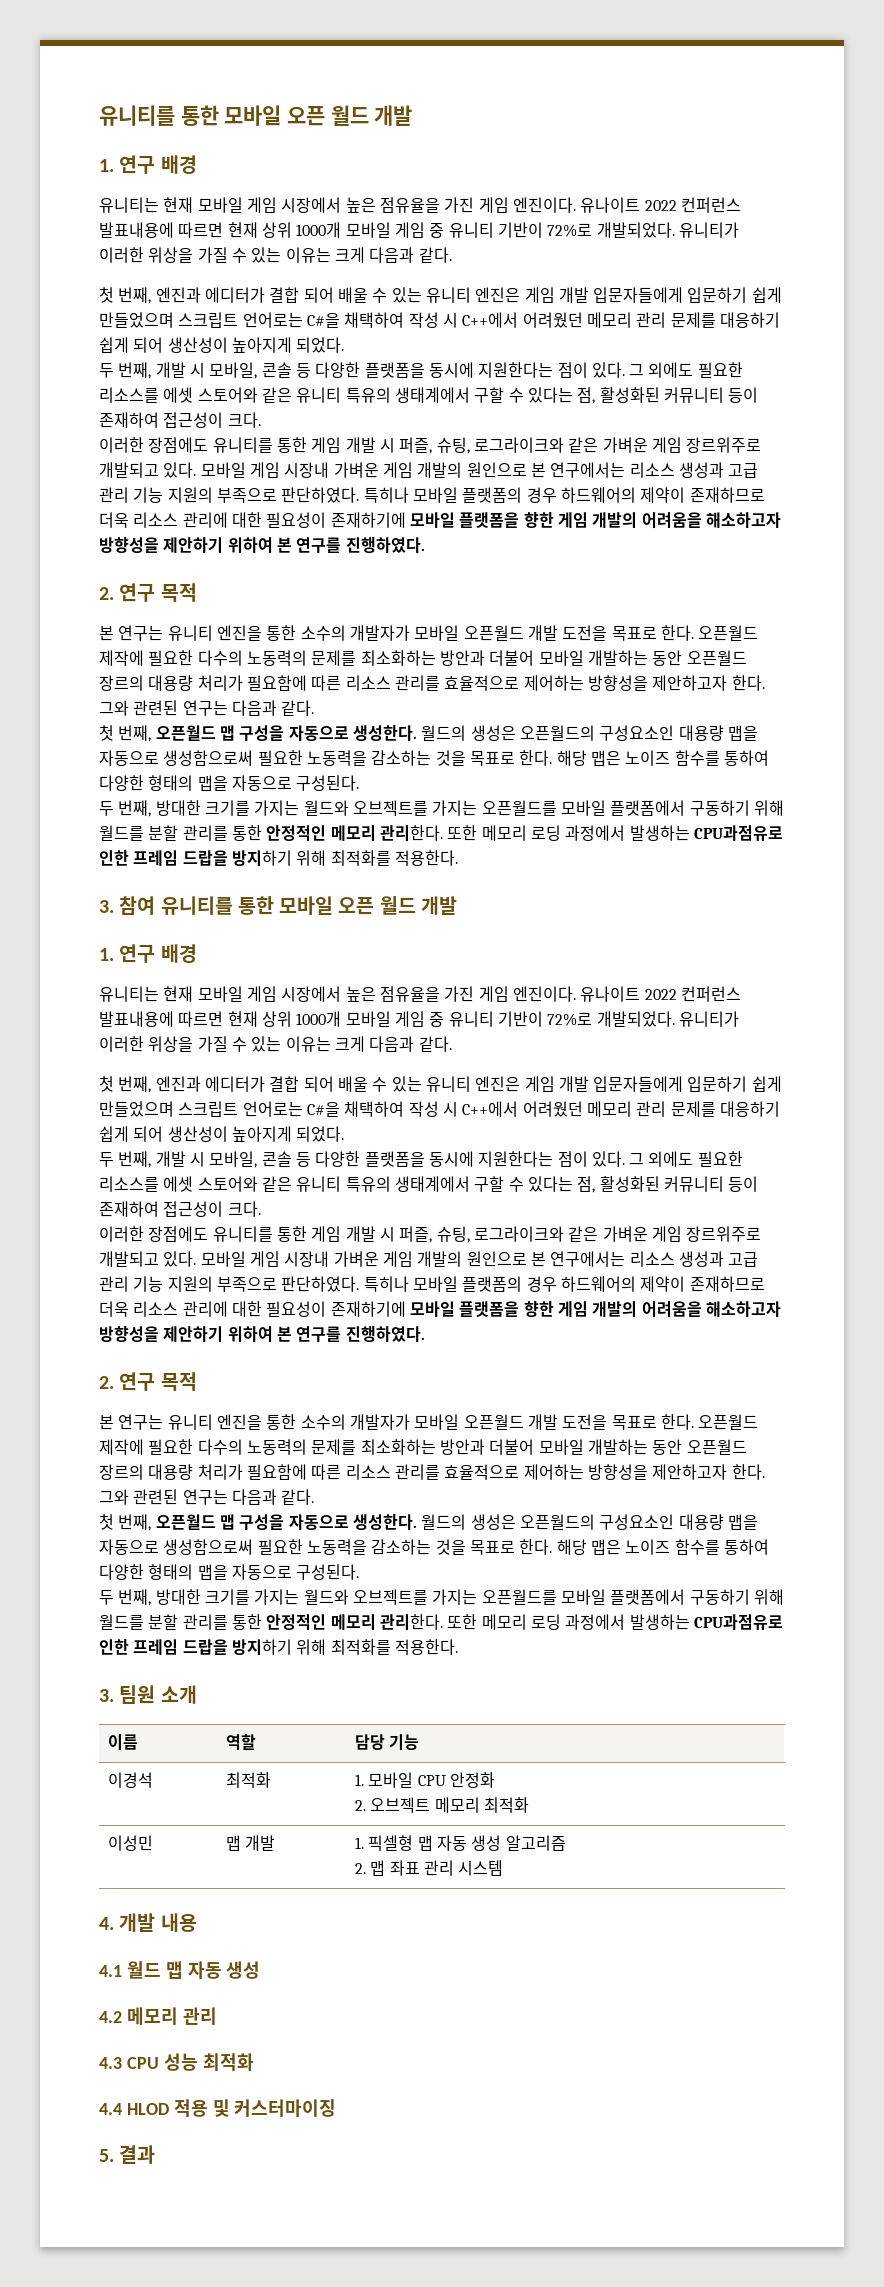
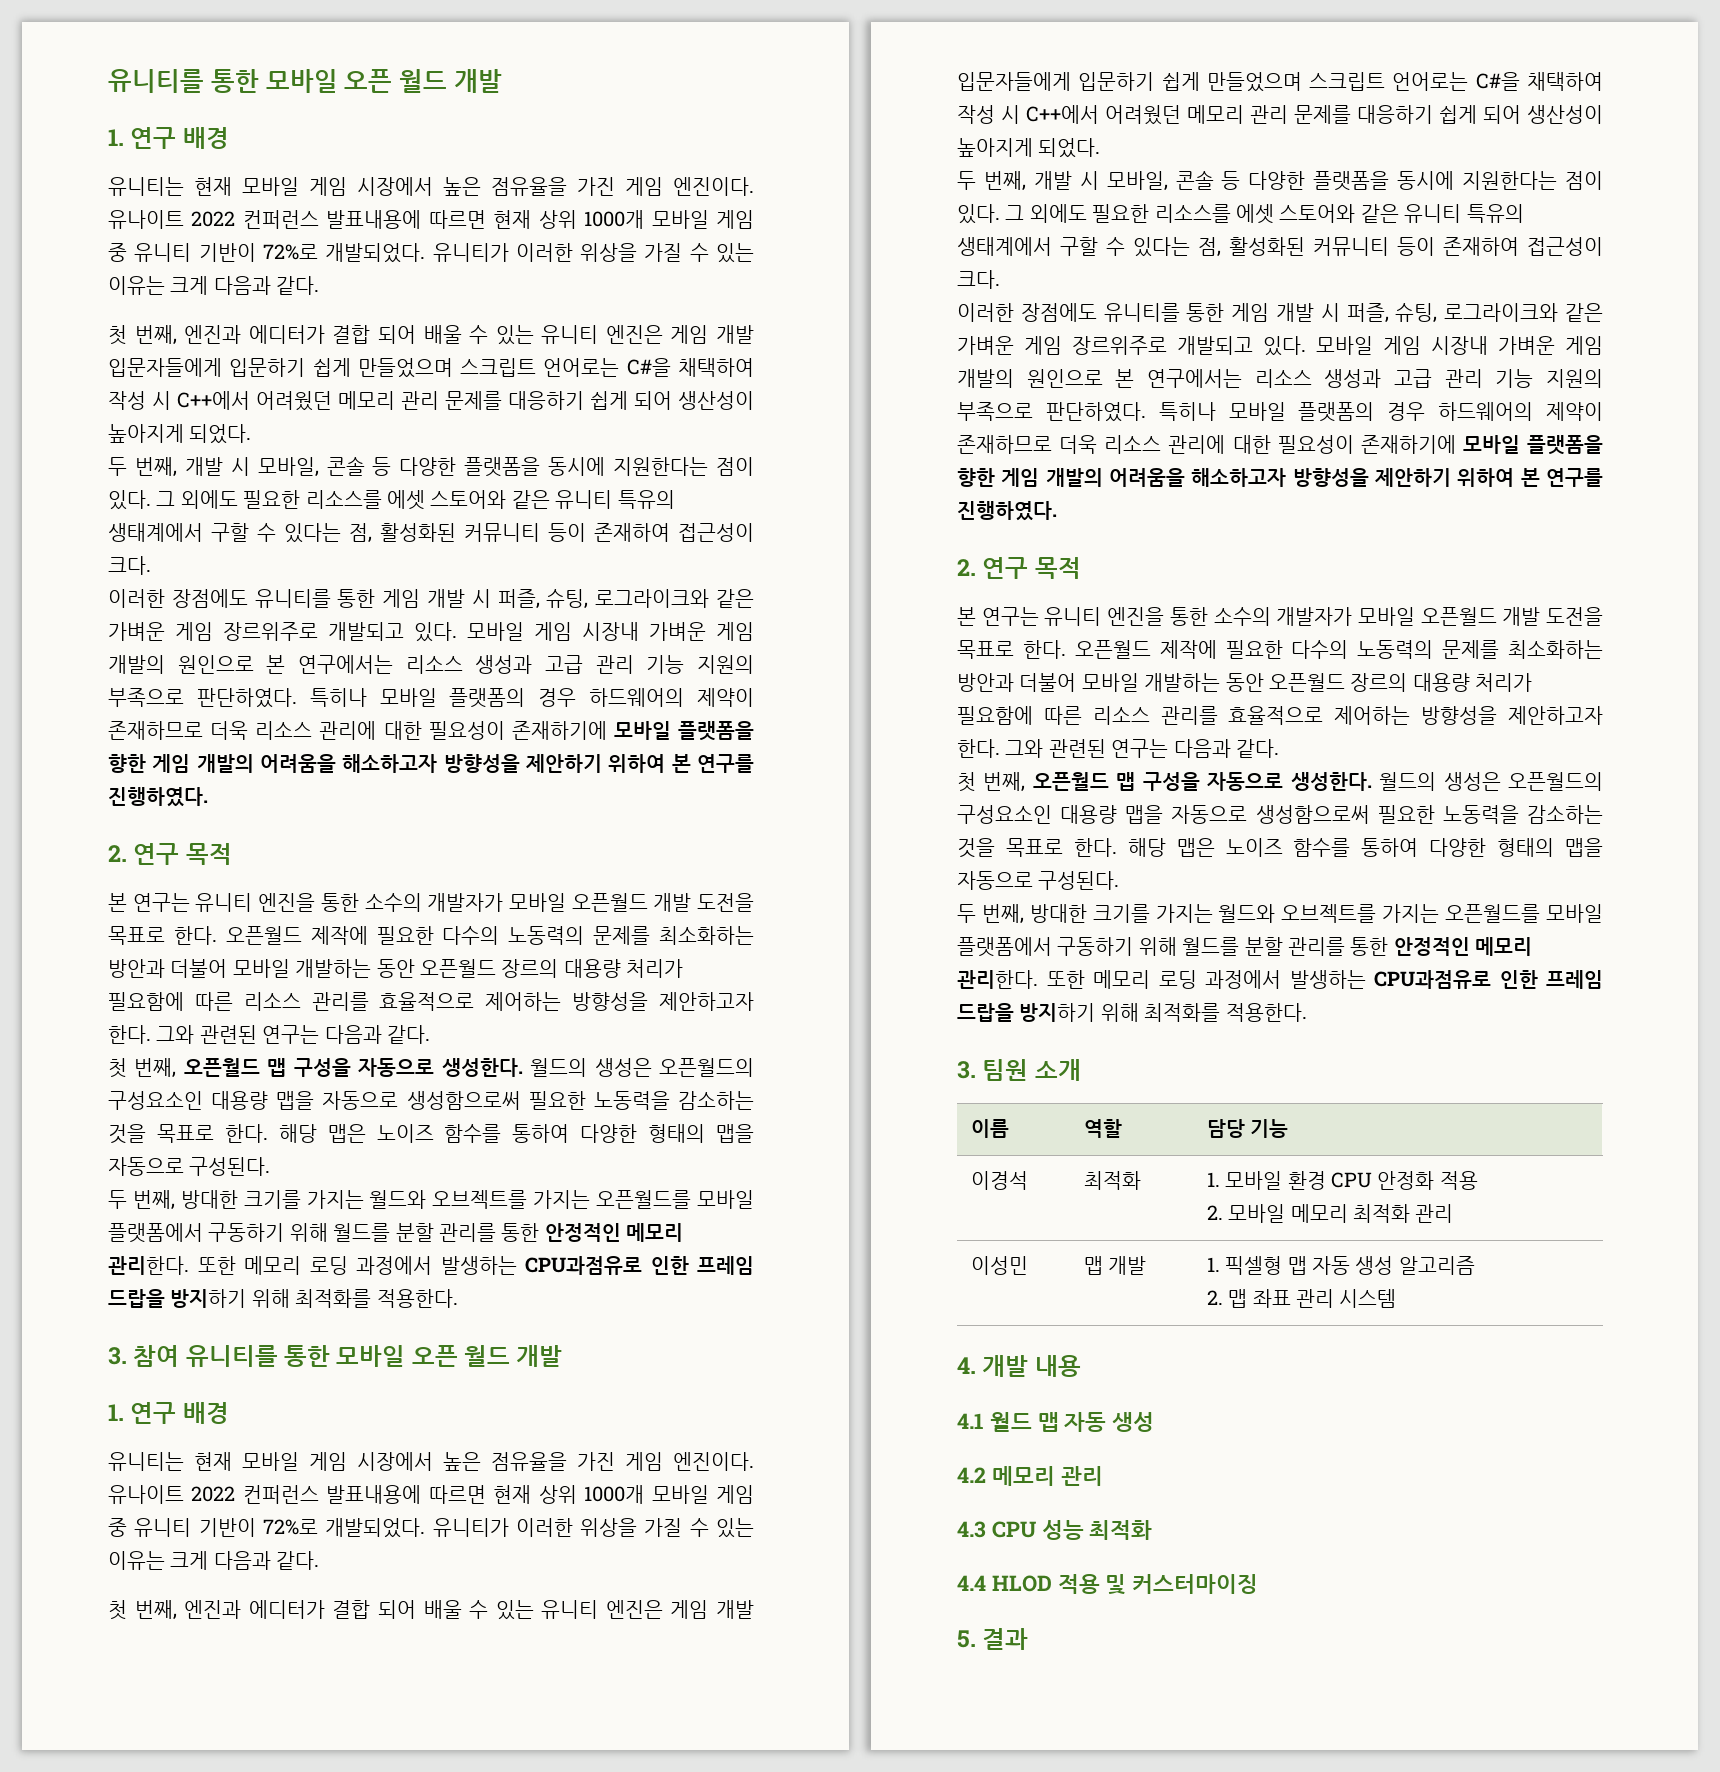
- 이경석 | 최적화 | 1. 모바일 CPU 안정화
- 2. 오브젝트 메모리 최적화
+ 이경석 | 최적화 | 1. 모바일 환경 CPU 안정화 적용
+ 2. 모바일 메모리 최적화 관리

